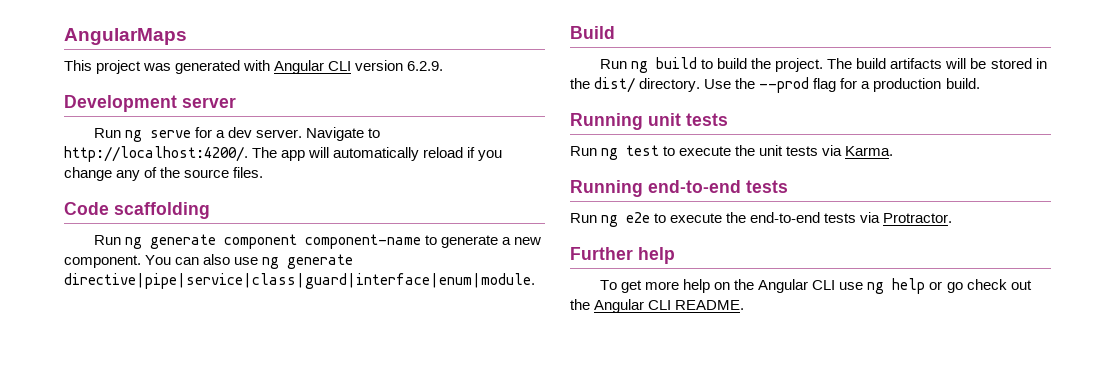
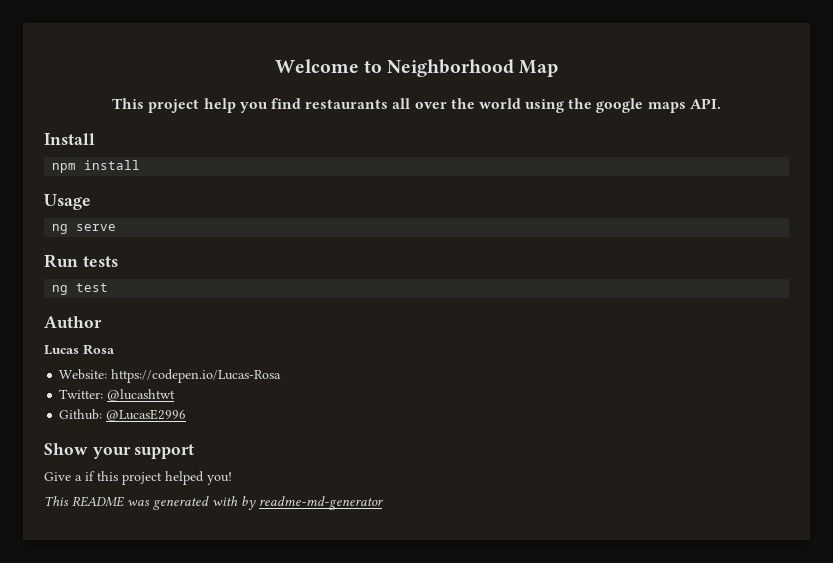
- AngularMaps
- This project was generated with Angular CLI version 6.2.9.
- Development server
- Run ng serve for a dev server. Navigate to http://localhost:4200/. The app will automatically reload if you change any of the source files.
- Code scaffolding
- Run ng generate component component-name to generate a new component. You can also use ng generate directive|pipe|service|class|guard|interface|enum|module.
- Build
- Run ng build to build the project. The build artifacts will be stored in the dist/ directory. Use the --prod flag for a production build.
- Running unit tests
- Run ng test to execute the unit tests via Karma.
- Running end-to-end tests
- Run ng e2e to execute the end-to-end tests via Protractor.
- Further help
- To get more help on the Angular CLI use ng help or go check out the Angular CLI README.
+ Welcome to Neighborhood Map
+ This project help you find restaurants all over the world using the google maps API.
+ Install
+ npm install
+ Usage
+ ng serve
+ Run tests
+ ng test
+ Author
+ Lucas Rosa
+ Website: https://codepen.io/Lucas-Rosa
+ Twitter: @lucashtwt
+ Github: @LucasE2996
+ Show your support
+ Give a if this project helped you!
+ This README was generated with by readme-md-generator

